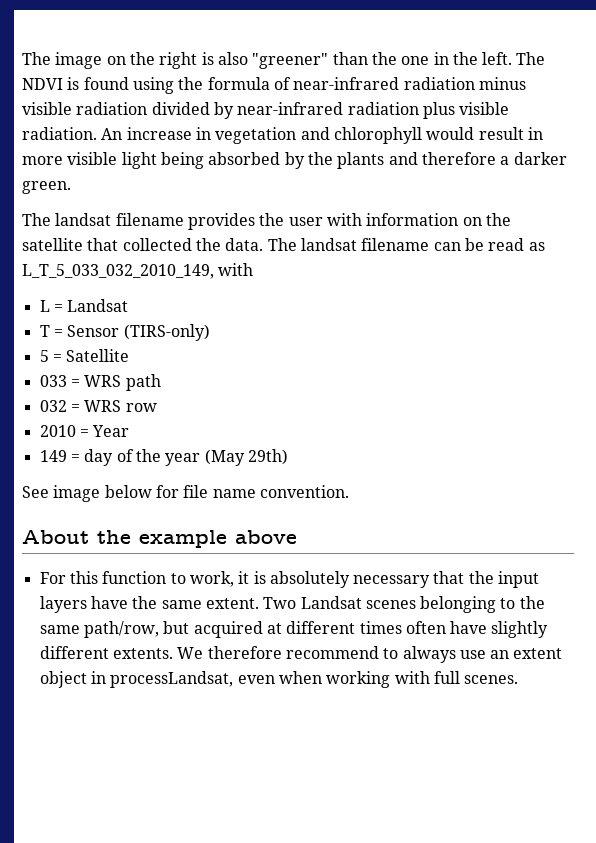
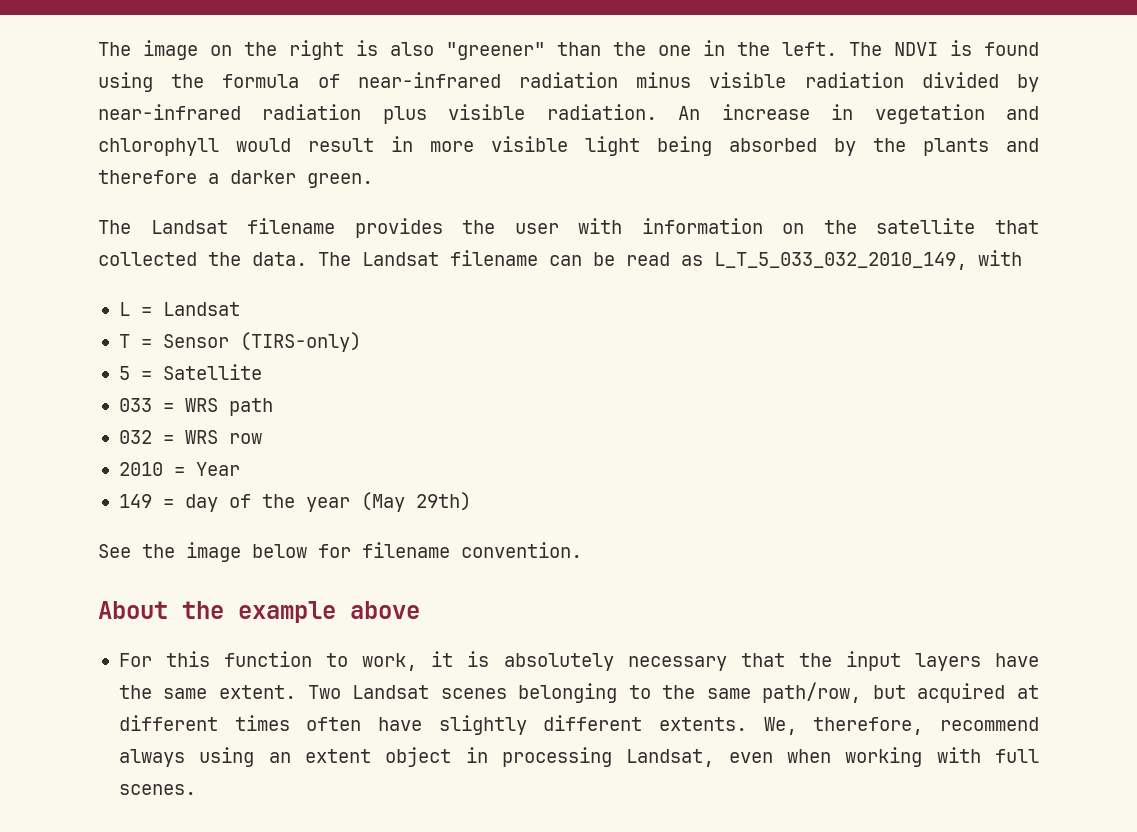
- The landsat filename provides the user with information on the satellite that collected the data.
+ The Landsat filename provides the user with information on the satellite that collected the data.
- The landsat filename can be read as L_T_5_033_032_2010_149, with
+ The Landsat filename can be read as L_T_5_033_032_2010_149, with
- See image below for file name convention.
+ See the image below for filename convention.
- We therefore recommend to always use an extent object in processLandsat, even when working with full scenes.
+ We, therefore, recommend always using an extent object in processing Landsat, even when working with full scenes.

